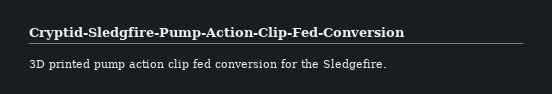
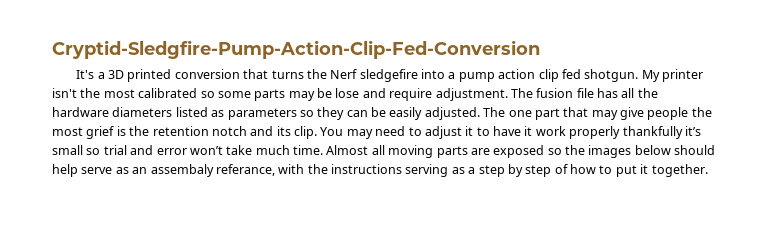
- 3D printed pump action clip fed conversion for the Sledgefire.
+ It's a 3D printed conversion that turns the Nerf sledgefire into a pump action clip fed shotgun. My printer isn't the most calibrated so some parts may be lose and require adjustment. The fusion file has all the hardware diameters listed as parameters so they can be easily adjusted. The one part that may give people the most grief is the retention notch and its clip. You may need to adjust it to have it work properly thankfully it’s small so trial and error won’t take much time. Almost all moving parts are exposed so the images below should help serve as an assembaly referance, with the instructions serving as a step by step of how to put it together.

